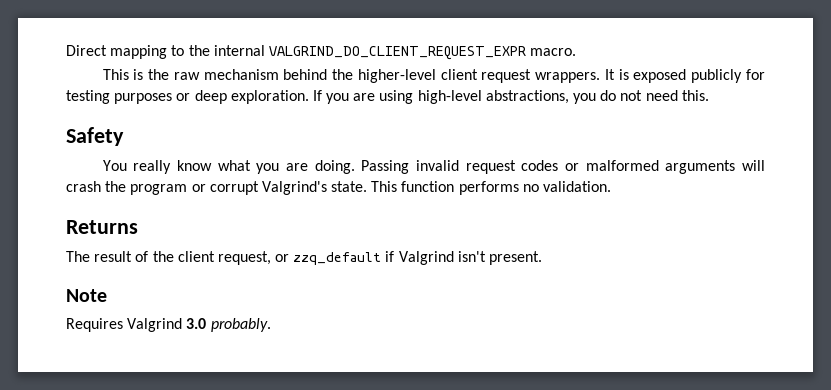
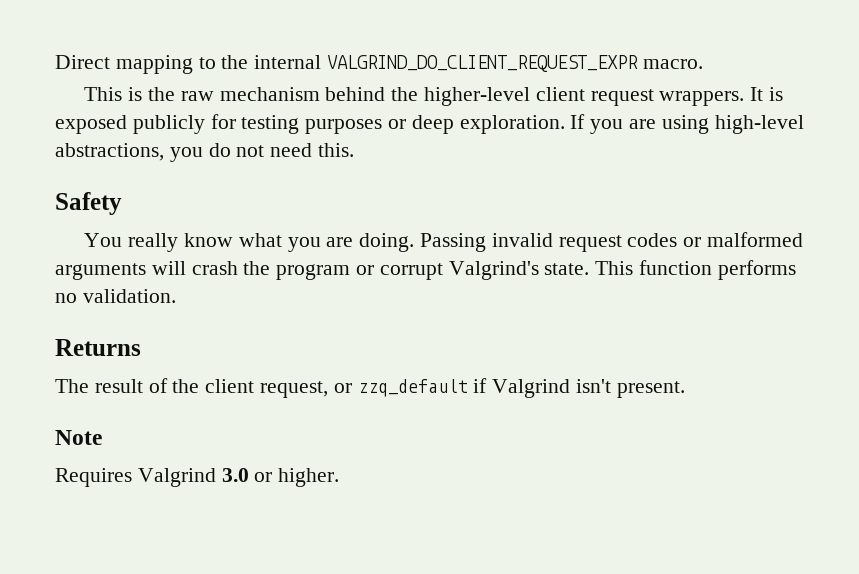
- Requires Valgrind 3.0 probably.
+ Requires Valgrind 3.0 or higher.

